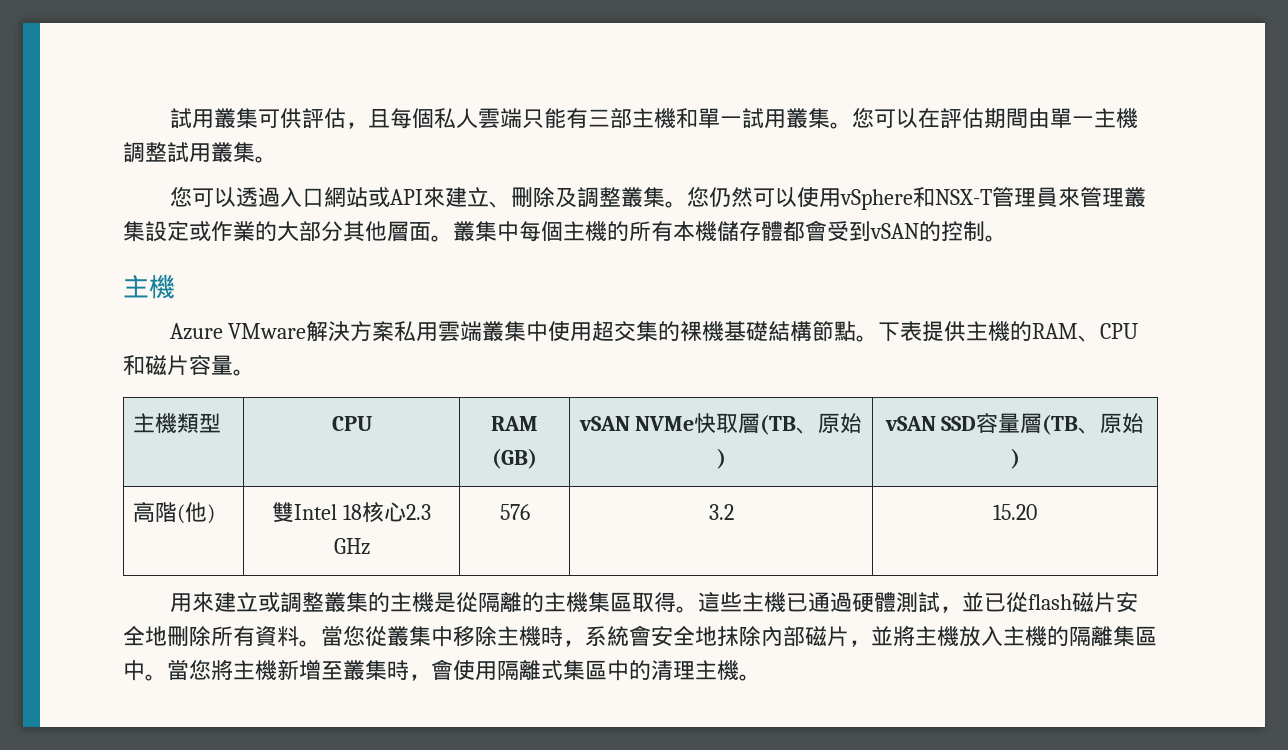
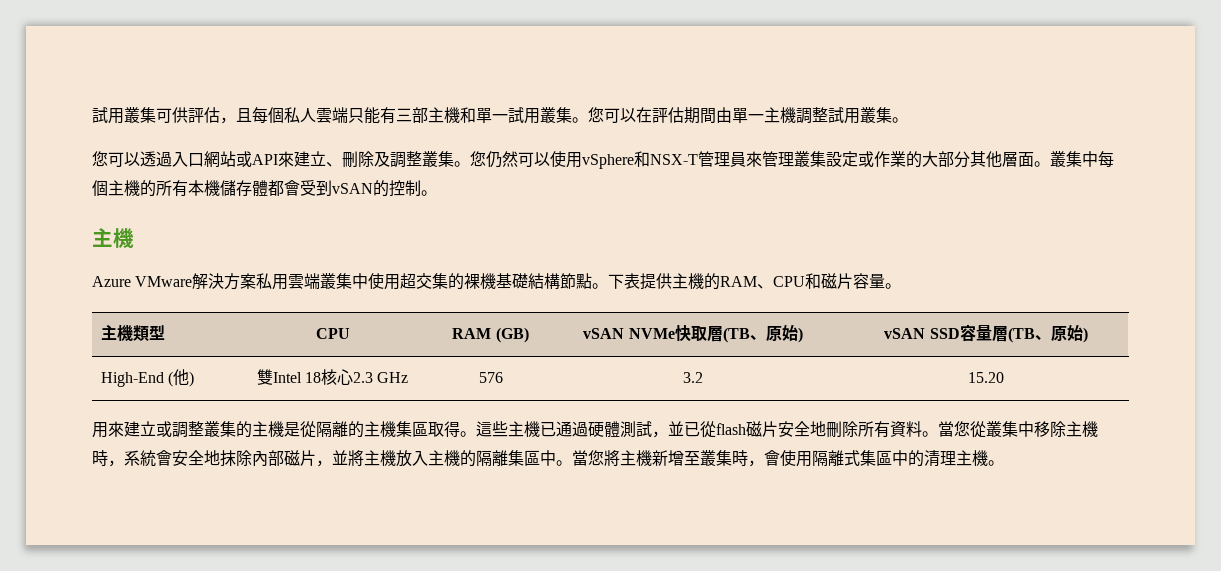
- 高階(他) | 雙Intel 18核心2.3 GHz | 576 | 3.2 | 15.20
+ High-End (他) | 雙Intel 18核心2.3 GHz | 576 | 3.2 | 15.20

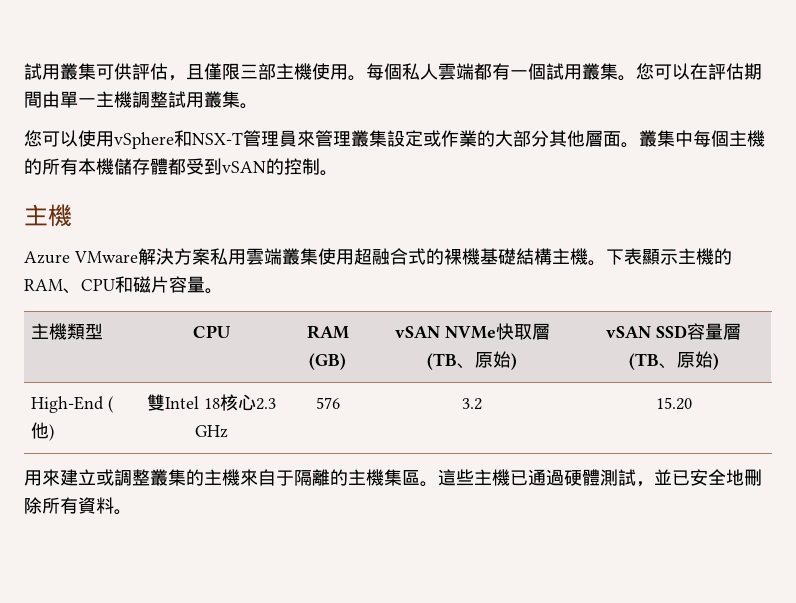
- 試用叢集可供評估，且每個私人雲端只能有三部主機和單一試用叢集。
+ 試用叢集可供評估，且僅限三部主機使用。每個私人雲端都有一個試用叢集。
- 您可以透過入口網站或API來建立、刪除及調整叢集。您仍然可以使用vSphere和NSX-T管理員來管理叢集設定或作業的大部分其他層面。
+ 您可以使用vSphere和NSX-T管理員來管理叢集設定或作業的大部分其他層面。
- 叢集中每個主機的所有本機儲存體都會受到vSAN的控制。
+ 叢集中每個主機的所有本機儲存體都受到vSAN的控制。
- Azure VMware解決方案私用雲端叢集中使用超交集的裸機基礎結構節點。下表提供主機的RAM、CPU和磁片容量。
+ Azure VMware解決方案私用雲端叢集使用超融合式的裸機基礎結構主機。下表顯示主機的RAM、CPU和磁片容量。
- 用來建立或調整叢集的主機是從隔離的主機集區取得。
+ 用來建立或調整叢集的主機來自于隔離的主機集區。
- 這些主機已通過硬體測試，並已從flash磁片安全地刪除所有資料。當您從叢集中移除主機時，系統會安全地抹除內部磁片，並將主機放入主機的隔離集區中。當您將主機新增至叢集時，會使用隔離式集區中的清理主機。
+ 這些主機已通過硬體測試，並已安全地刪除所有資料。

